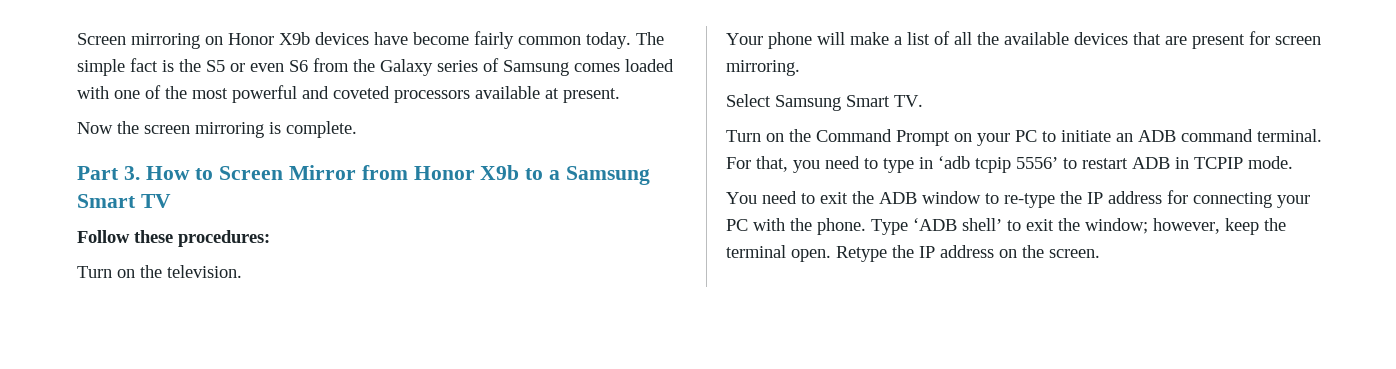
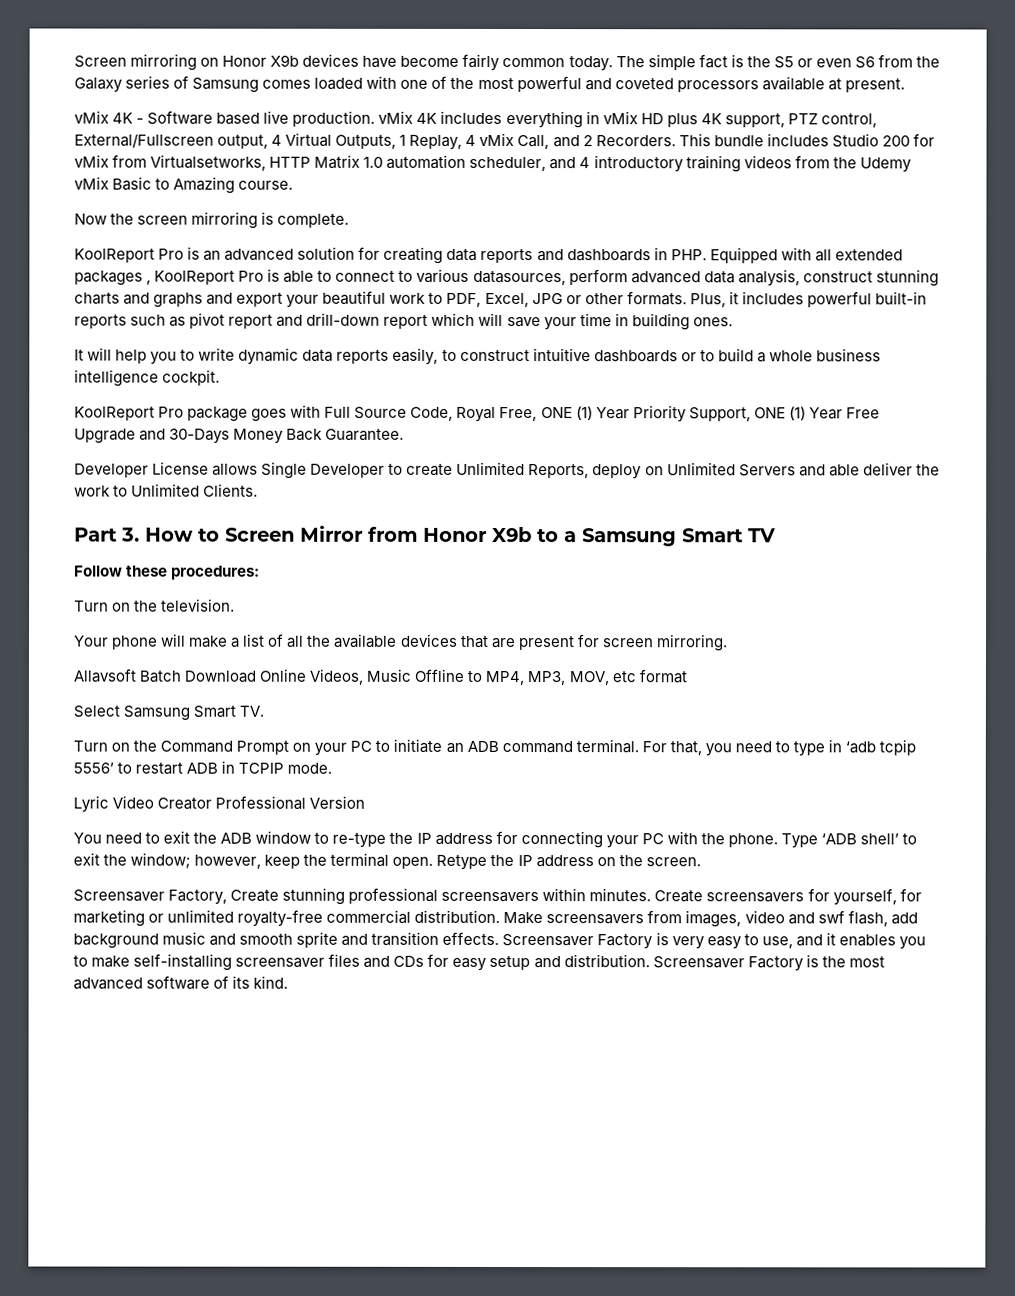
+ vMix 4K - Software based live production. vMix 4K includes everything in vMix HD plus 4K support, PTZ control, External/Fullscreen output, 4 Virtual Outputs, 1 Replay, 4 vMix Call, and 2 Recorders. This bundle includes Studio 200 for vMix from Virtualsetworks, HTTP Matrix 1.0 automation scheduler, and 4 introductory training videos from the Udemy vMix Basic to Amazing course.
+ KoolReport Pro is an advanced solution for creating data reports and dashboards in PHP. Equipped with all extended packages , KoolReport Pro is able to connect to various datasources, perform advanced data analysis, construct stunning charts and graphs and export your beautiful work to PDF, Excel, JPG or other formats. Plus, it includes powerful built-in reports such as pivot report and drill-down report which will save your time in building ones.
+ It will help you to write dynamic data reports easily, to construct intuitive dashboards or to build a whole business intelligence cockpit.
+ KoolReport Pro package goes with Full Source Code, Royal Free, ONE (1) Year Priority Support, ONE (1) Year Free Upgrade and 30-Days Money Back Guarantee.
+ Developer License allows Single Developer to create Unlimited Reports, deploy on Unlimited Servers and able deliver the work to Unlimited Clients.
+ Allavsoft Batch Download Online Videos, Music Offline to MP4, MP3, MOV, etc format
+ Lyric Video Creator Professional Version
+ Screensaver Factory, Create stunning professional screensavers within minutes. Create screensavers for yourself, for marketing or unlimited royalty-free commercial distribution. Make screensavers from images, video and swf flash, add background music and smooth sprite and transition effects. Screensaver Factory is very easy to use, and it enables you to make self-installing screensaver files and CDs for easy setup and distribution. Screensaver Factory is the most advanced software of its kind.

